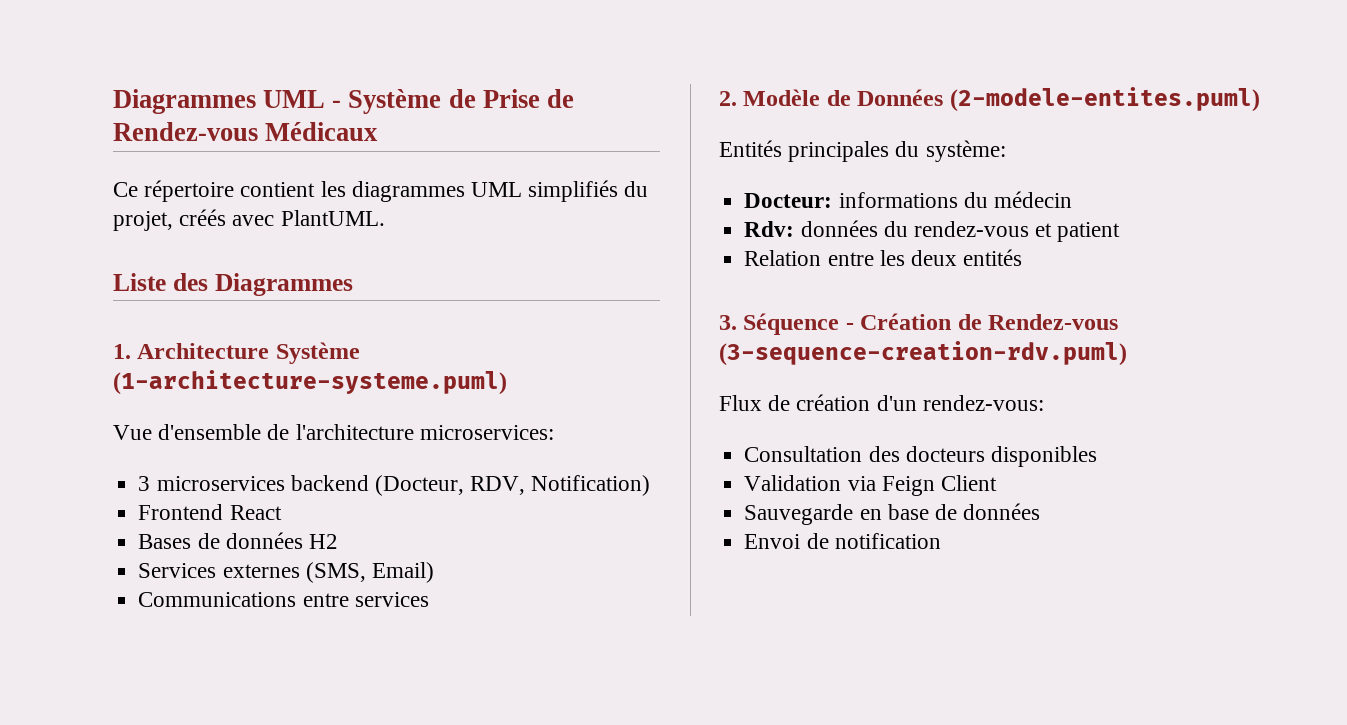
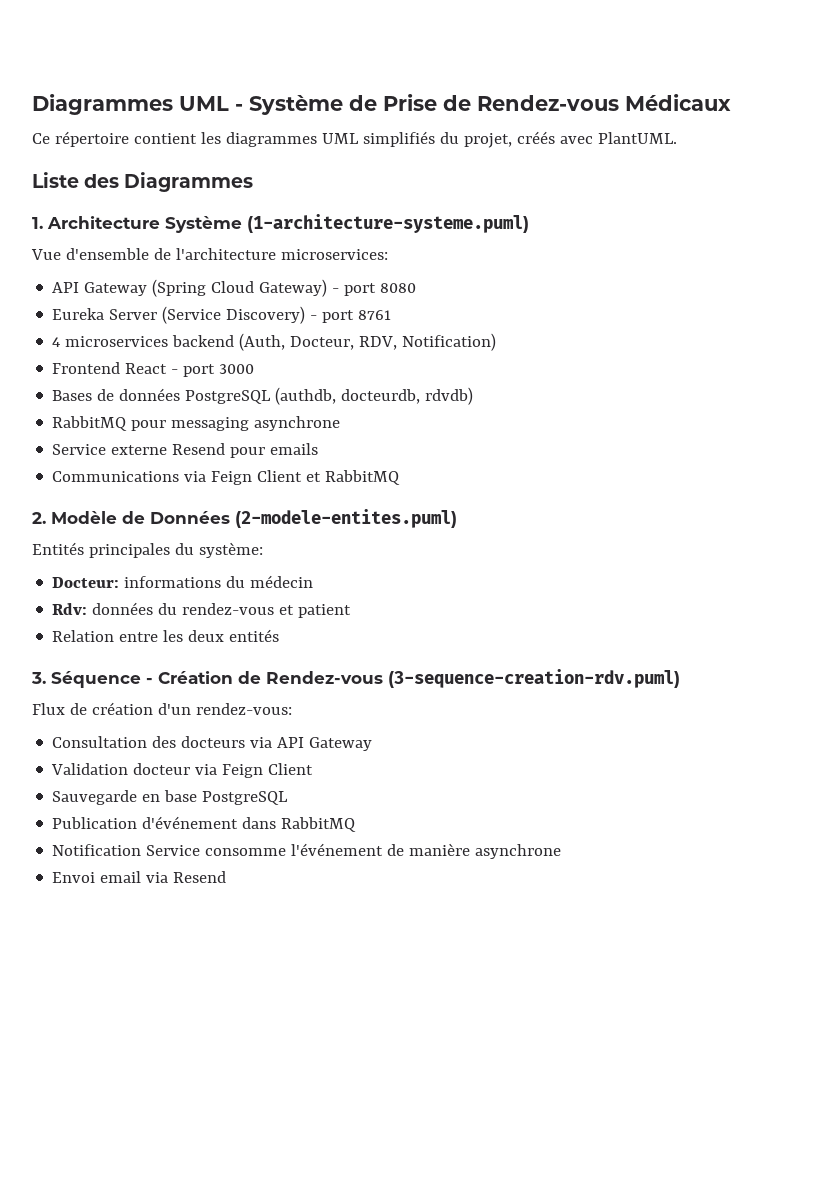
- 3 microservices backend (Docteur, RDV, Notification)
+ API Gateway (Spring Cloud Gateway) - port 8080
+ Eureka Server (Service Discovery) - port 8761
+ 4 microservices backend (Auth, Docteur, RDV, Notification)
- Frontend React
+ Frontend React - port 3000
- Bases de données H2
- Services externes (SMS, Email)
- Communications entre services
+ Bases de données PostgreSQL (authdb, docteurdb, rdvdb)
+ RabbitMQ pour messaging asynchrone
+ Service externe Resend pour emails
+ Communications via Feign Client et RabbitMQ
- Consultation des docteurs disponibles
+ Consultation des docteurs via API Gateway
- Validation via Feign Client
+ Validation docteur via Feign Client
- Sauvegarde en base de données
- Envoi de notification
+ Sauvegarde en base PostgreSQL
+ Publication d'événement dans RabbitMQ
+ Notification Service consomme l'événement de manière asynchrone
+ Envoi email via Resend

